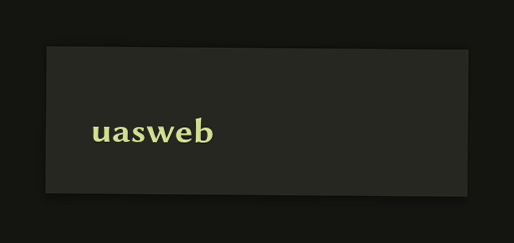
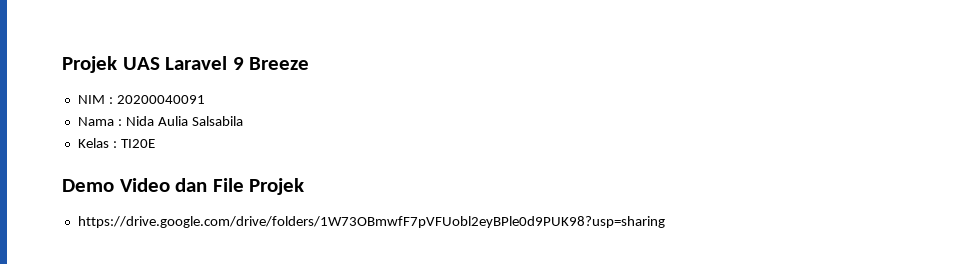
- uasweb
+ Projek UAS Laravel 9 Breeze
+ NIM : 20200040091
+ Nama : Nida Aulia Salsabila
+ Kelas : TI20E
+ Demo Video dan File Projek
+ https://drive.google.com/drive/folders/1W73OBmwfF7pVFUobl2eyBPle0d9PUK98?usp=sharing

